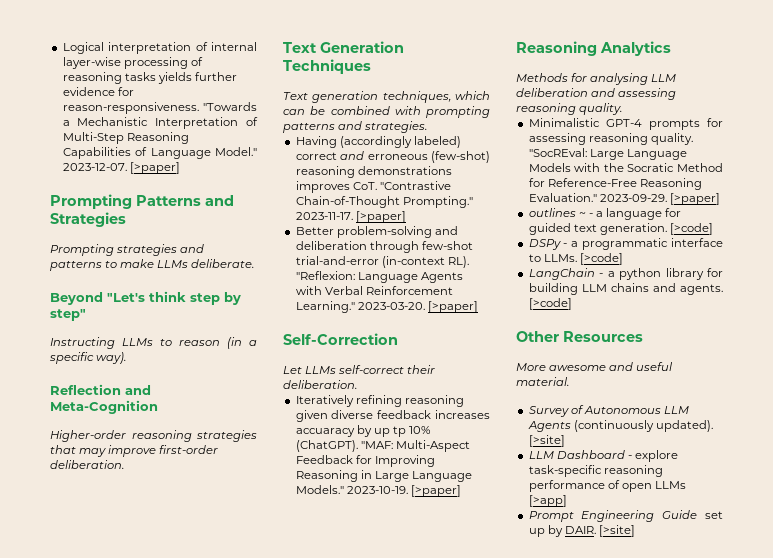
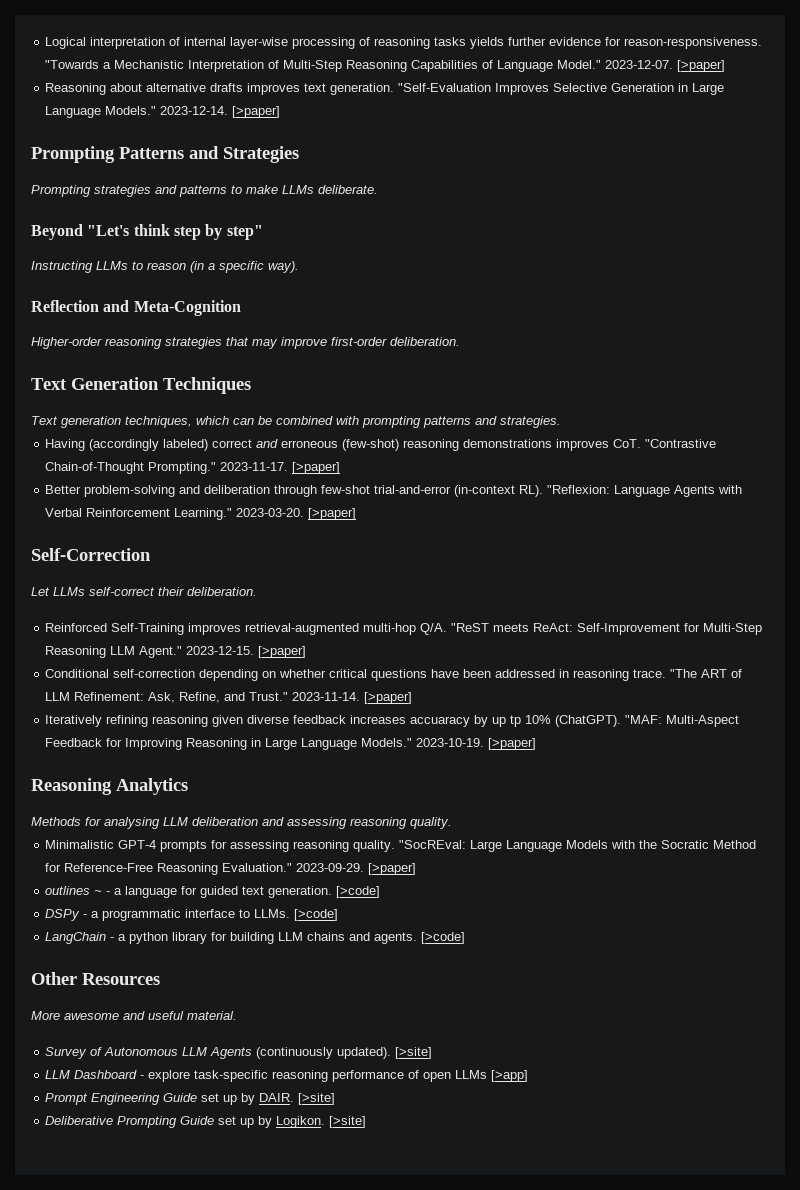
+ Reasoning about alternative drafts improves text generation. "Self-Evaluation Improves Selective Generation in Large Language Models." 2023-12-14. [>paper]
+ Reinforced Self-Training improves retrieval-augmented multi-hop Q/A. "ReST meets ReAct: Self-Improvement for Multi-Step Reasoning LLM Agent." 2023-12-15. [>paper]
+ Conditional self-correction depending on whether critical questions have been addressed in reasoning trace. "The ART of LLM Refinement: Ask, Refine, and Trust." 2023-11-14. [>paper]
+ Deliberative Prompting Guide set up by Logikon. [>site]

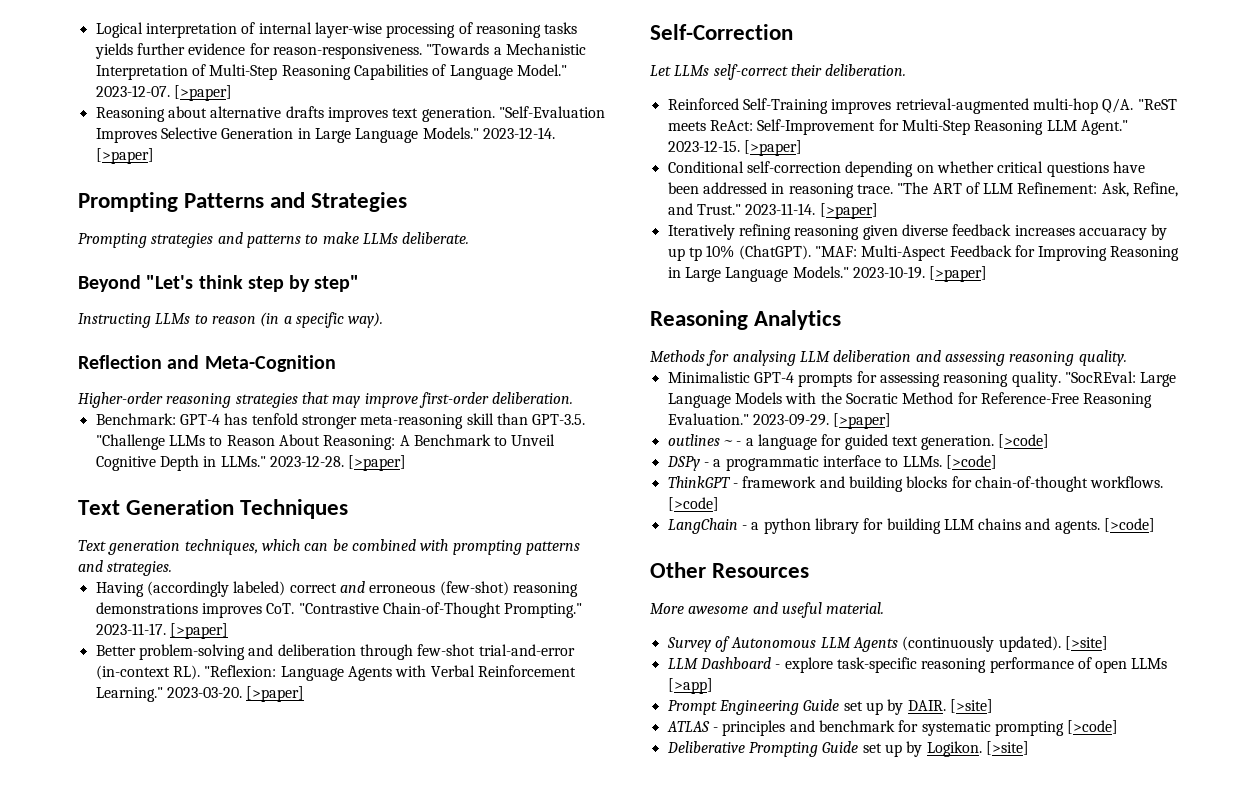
+ Benchmark: GPT-4 has tenfold stronger meta-reasoning skill than GPT-3.5. "Challenge LLMs to Reason About Reasoning: A Benchmark to Unveil Cognitive Depth in LLMs." 2023-12-28. [>paper]
+ ThinkGPT - framework and building blocks for chain-of-thought workflows. [>code]
+ ATLAS - principles and benchmark for systematic prompting [>code]

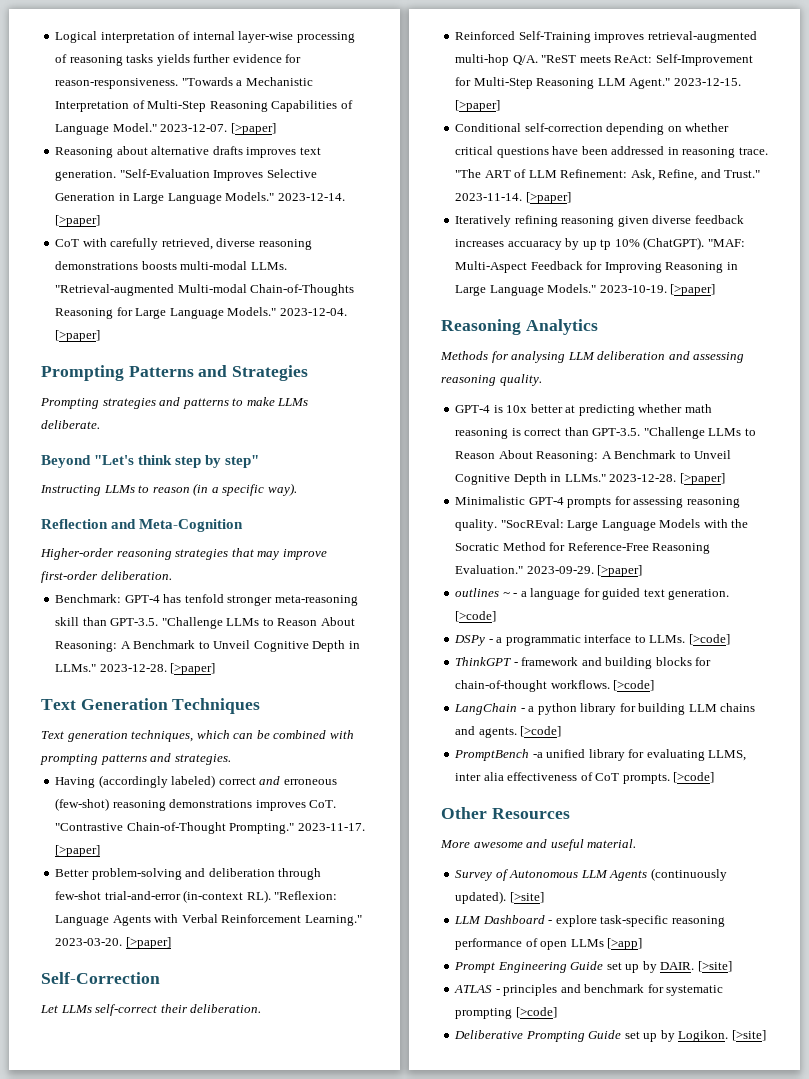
+ CoT with carefully retrieved, diverse reasoning demonstrations boosts multi-modal LLMs. "Retrieval-augmented Multi-modal Chain-of-Thoughts Reasoning for Large Language Models." 2023-12-04. [>paper]
+ GPT-4 is 10x better at predicting whether math reasoning is correct than GPT-3.5. "Challenge LLMs to Reason About Reasoning: A Benchmark to Unveil Cognitive Depth in LLMs." 2023-12-28. [>paper]
+ PromptBench -a unified library for evaluating LLMS, inter alia effectiveness of CoT prompts. [>code]

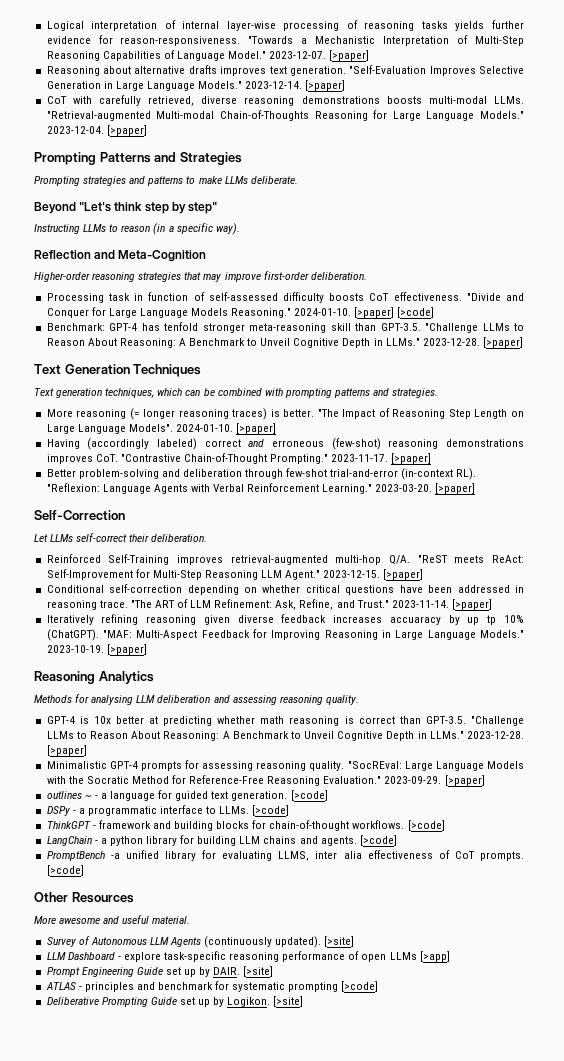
+ Processing task in function of self-assessed difficulty boosts CoT effectiveness. "Divide and Conquer for Large Language Models Reasoning." 2024-01-10. [>paper] [>code]
+ More reasoning (= longer reasoning traces) is better. "The Impact of Reasoning Step Length on Large Language Models". 2024-01-10. [>paper]

